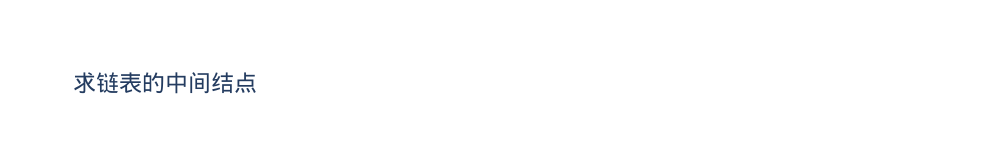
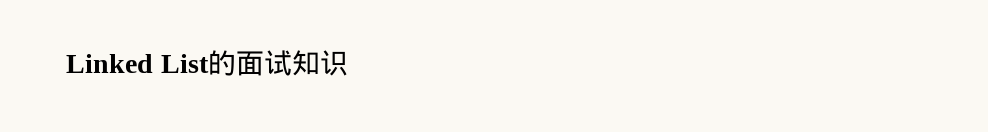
- 求链表的中间结点
+ Linked List的面试知识

